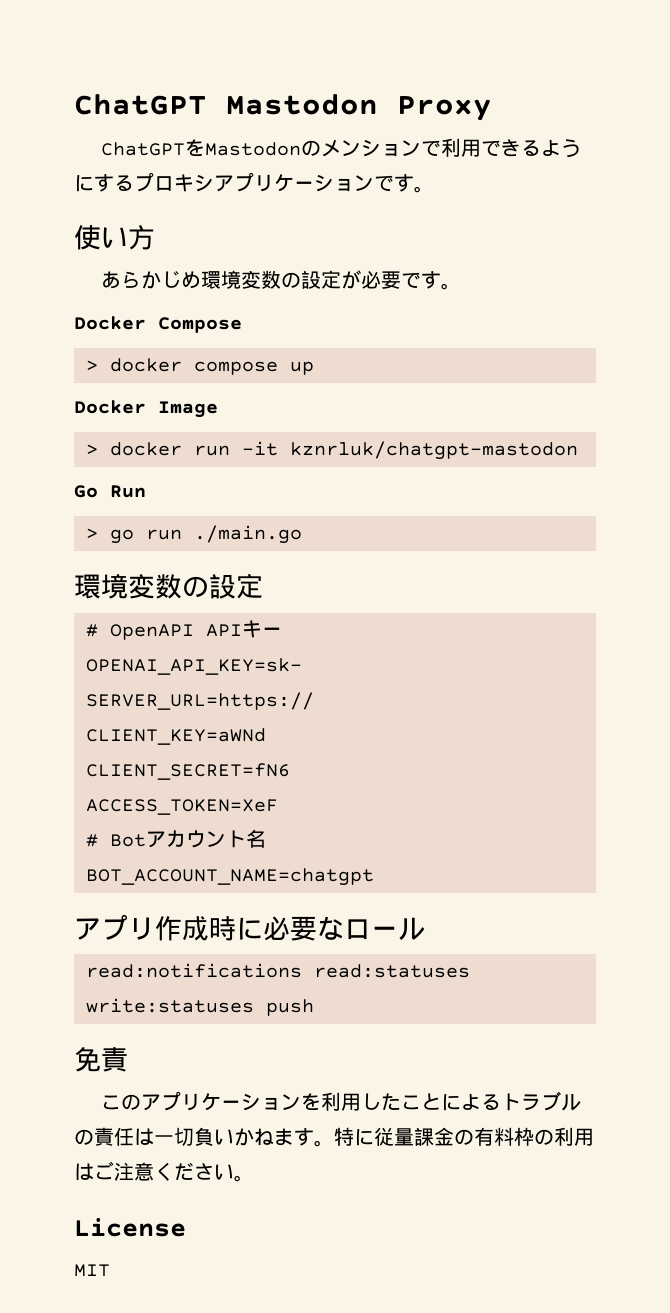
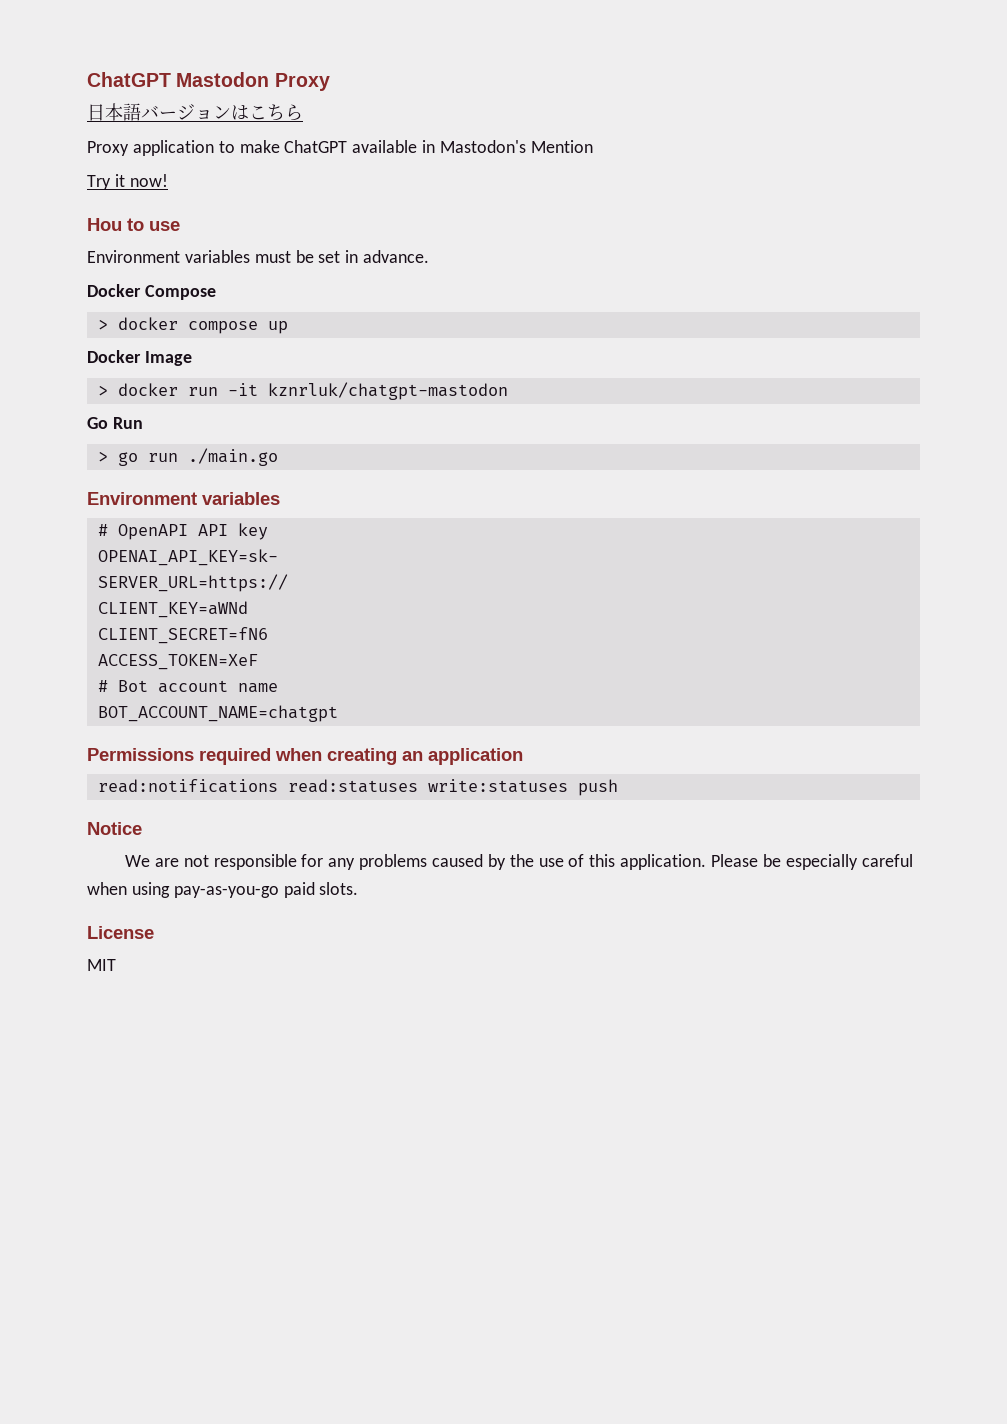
- ChatGPTをMastodonのメンションで利用できるようにするプロキシアプリケーションです。
- 使い方
- あらかじめ環境変数の設定が必要です。
+ 日本語バージョンはこちら
+ Proxy application to make ChatGPT available in Mastodon's Mention
+ Try it now!
+ Hou to use
+ Environment variables must be set in advance.
  > go run ./main.go
- 環境変数の設定
+ Environment variables
- # OpenAPI APIキー
+ # OpenAPI API key
- # Botアカウント名
+ # Bot account name
  BOT_ACCOUNT_NAME=chatgpt
- アプリ作成時に必要なロール
+ Permissions required when creating an application
  read:notifications read:statuses write:statuses push
- 免責
- このアプリケーションを利用したことによるトラブルの責任は一切負いかねます。特に従量課金の有料枠の利用はご注意ください。
+ Notice
+ We are not responsible for any problems caused by the use of this application. Please be especially careful when using pay-as-you-go paid slots.

